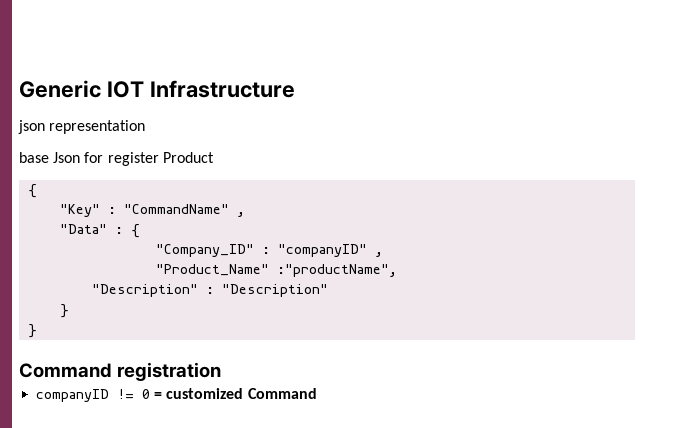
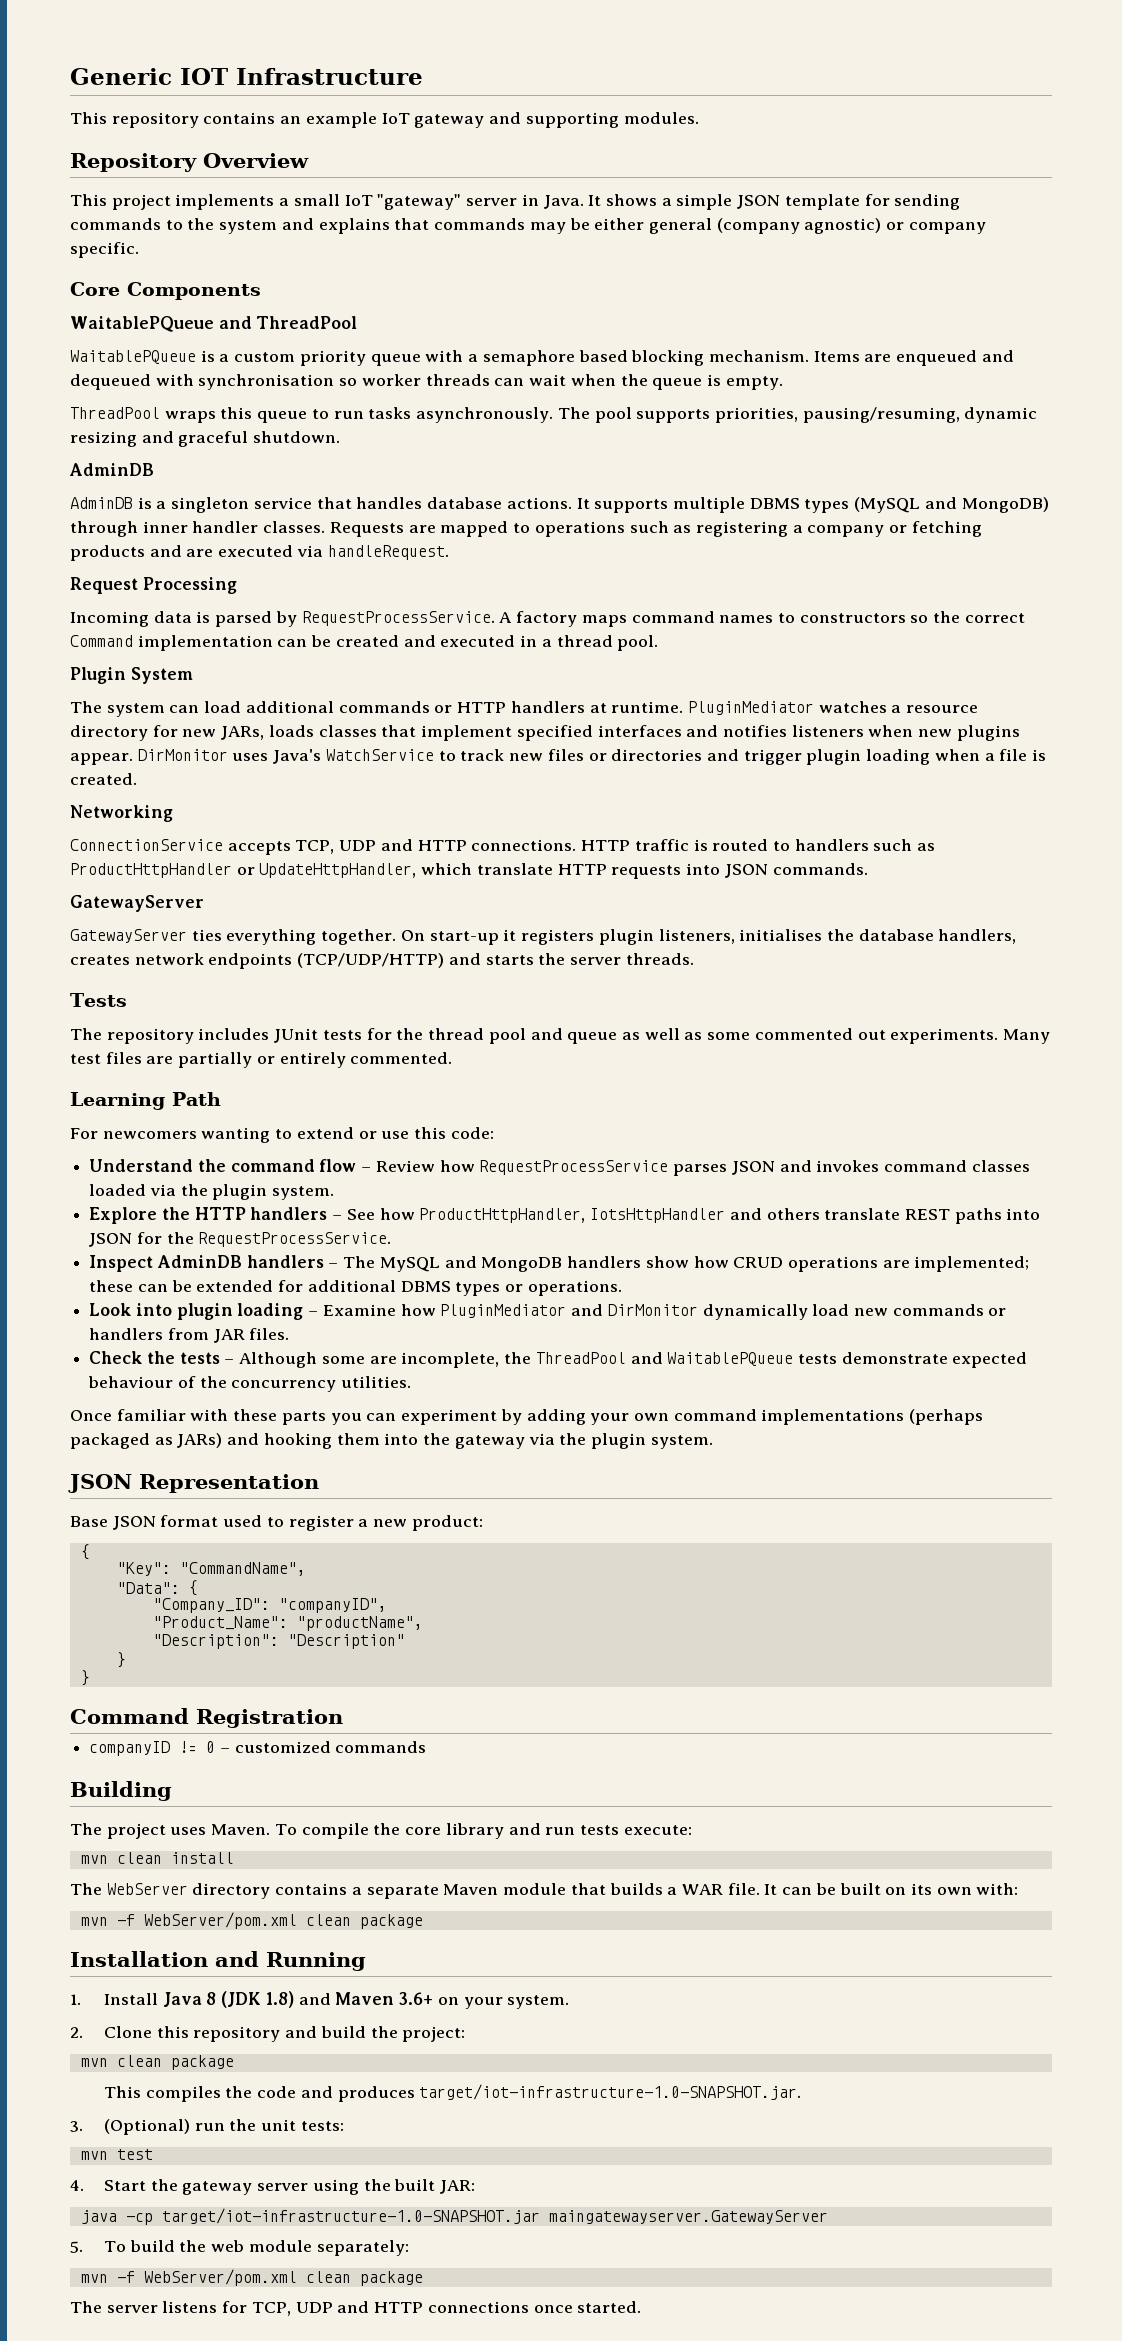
- json representation
- base Json for register Product
+ This repository contains an example IoT gateway and supporting modules.
+ Repository Overview
+ This project implements a small IoT "gateway" server in Java. It shows a simple JSON template for sending commands to the system and explains that commands may be either general (company agnostic) or company specific.
+ Core Components
+ WaitablePQueue and ThreadPool
+ WaitablePQueue is a custom priority queue with a semaphore based blocking mechanism. Items are enqueued and dequeued with synchronisation so worker threads can wait when the queue is empty.
+ ThreadPool wraps this queue to run tasks asynchronously. The pool supports priorities, pausing/resuming, dynamic resizing and graceful shutdown.
+ AdminDB
+ AdminDB is a singleton service that handles database actions. It supports multiple DBMS types (MySQL and MongoDB) through inner handler classes. Requests are mapped to operations such as registering a company or fetching products and are executed via handleRequest.
+ Request Processing
+ Incoming data is parsed by RequestProcessService. A factory maps command names to constructors so the correct Command implementation can be created and executed in a thread pool.
+ Plugin System
+ The system can load additional commands or HTTP handlers at runtime. PluginMediator watches a resource directory for new JARs, loads classes that implement specified interfaces and notifies listeners when new plugins appear. DirMonitor uses Java's WatchService to track new files or directories and trigger plugin loading when a file is created.
+ Networking
+ ConnectionService accepts TCP, UDP and HTTP connections. HTTP traffic is routed to handlers such as ProductHttpHandler or UpdateHttpHandler, which translate HTTP requests into JSON commands.
+ GatewayServer
+ GatewayServer ties everything together. On start-up it registers plugin listeners, initialises the database handlers, creates network endpoints (TCP/UDP/HTTP) and starts the server threads.
+ Tests
+ The repository includes JUnit tests for the thread pool and queue as well as some commented out experiments. Many test files are partially or entirely commented.
+ Learning Path
+ For newcomers wanting to extend or use this code:
+ Understand the command flow – Review how RequestProcessService parses JSON and invokes command classes loaded via the plugin system.
+ Explore the HTTP handlers – See how ProductHttpHandler, IotsHttpHandler and others translate REST paths into JSON for the RequestProcessService.
+ Inspect AdminDB handlers – The MySQL and MongoDB handlers show how CRUD operations are implemented; these can be extended for additional DBMS types or operations.
+ Look into plugin loading – Examine how PluginMediator and DirMonitor dynamically load new commands or handlers from JAR files.
+ Check the tests – Although some are incomplete, the ThreadPool and WaitablePQueue tests demonstrate expected behaviour of the concurrency utilities.
+ Once familiar with these parts you can experiment by adding your own command implementations (perhaps packaged as JARs) and hooking them into the gateway via the plugin system.
+ JSON Representation
+ Base JSON format used to register a new product:
  {
- "Key" : "CommandName" ,
- "Data" : {
- "Company_ID" : "companyID" ,
- "Product_Name" :"productName",
- "Description" : "Description"
+ "Key": "CommandName",
+ "Data": {
+ "Company_ID": "companyID",
+ "Product_Name": "productName",
+ "Description": "Description"
- Command registration
+ Command Registration
- companyID != 0 = customized Command
+ companyID != 0 – customized commands
+ Building
+ The project uses Maven. To compile the core library and run tests execute:
+ mvn clean install
+ The WebServer directory contains a separate Maven module that builds a WAR file. It can be built on its own with:
+ mvn -f WebServer/pom.xml clean package
+ Installation and Running
+ 1. Install Java 8 (JDK 1.8) and Maven 3.6+ on your system.
+ 2. Clone this repository and build the project:
+ mvn clean package
+ This compiles the code and produces target/iot-infrastructure-1.0-SNAPSHOT.jar.
+ 3. (Optional) run the unit tests:
+ mvn test
+ 4. Start the gateway server using the built JAR:
+ java -cp target/iot-infrastructure-1.0-SNAPSHOT.jar maingatewayserver.GatewayServer
+ 5. To build the web module separately:
+ mvn -f WebServer/pom.xml clean package
+ The server listens for TCP, UDP and HTTP connections once started.

